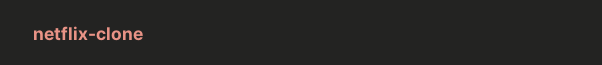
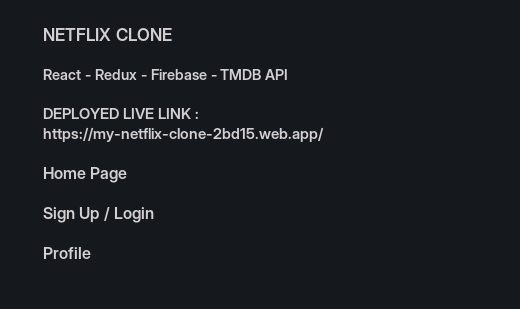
- netflix-clone
+ NETFLIX CLONE
+ React - Redux - Firebase - TMDB API
+ DEPLOYED LIVE LINK : https://my-netflix-clone-2bd15.web.app/
+ Home Page
+ Sign Up / Login
+ Profile

